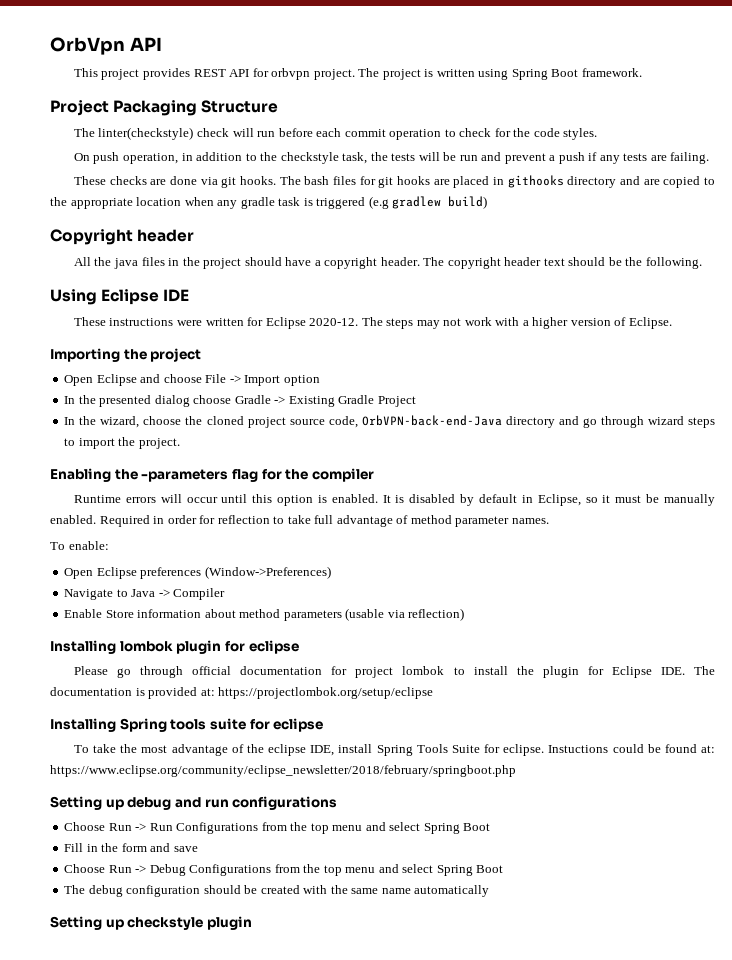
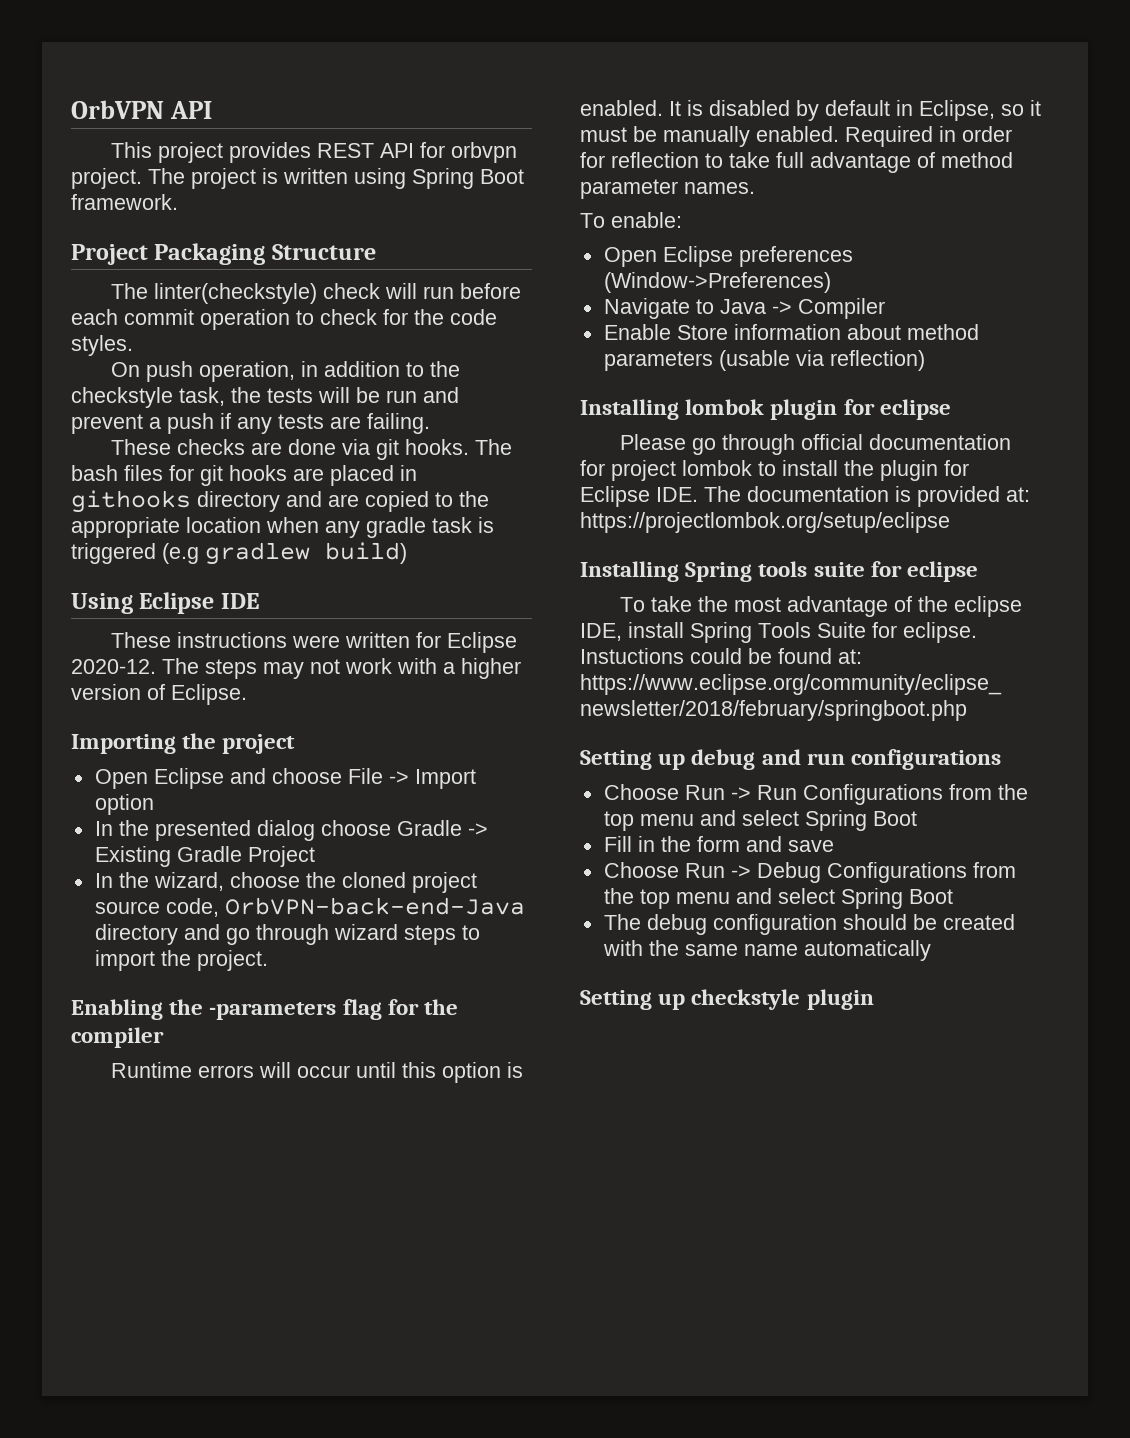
- OrbVpn API
+ OrbVPN API
- Copyright header
- All the java files in the project should have a copyright header. The copyright header text should be the following.

